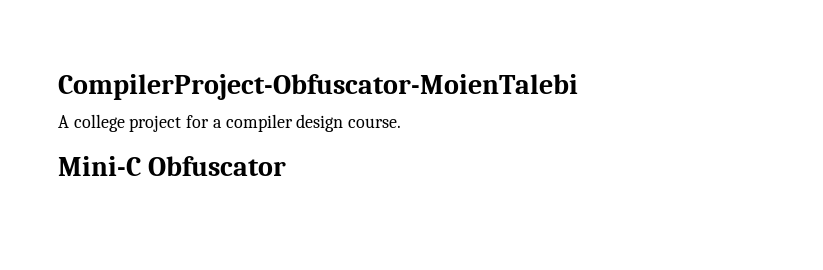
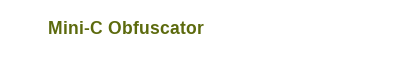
- CompilerProject-Obfuscator-MoienTalebi
- A college project for a compiler design course.

